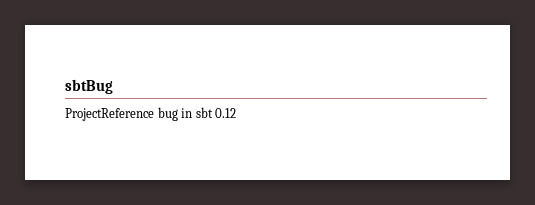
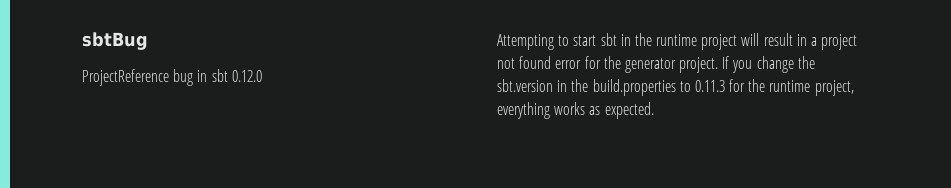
- ProjectReference bug in sbt 0.12
+ ProjectReference bug in sbt 0.12.0
+ Attempting to start sbt in the runtime project will result in a project not found error for the generator project. If you change the sbt.version in the build.properties to 0.11.3 for the runtime project, everything works as expected.

